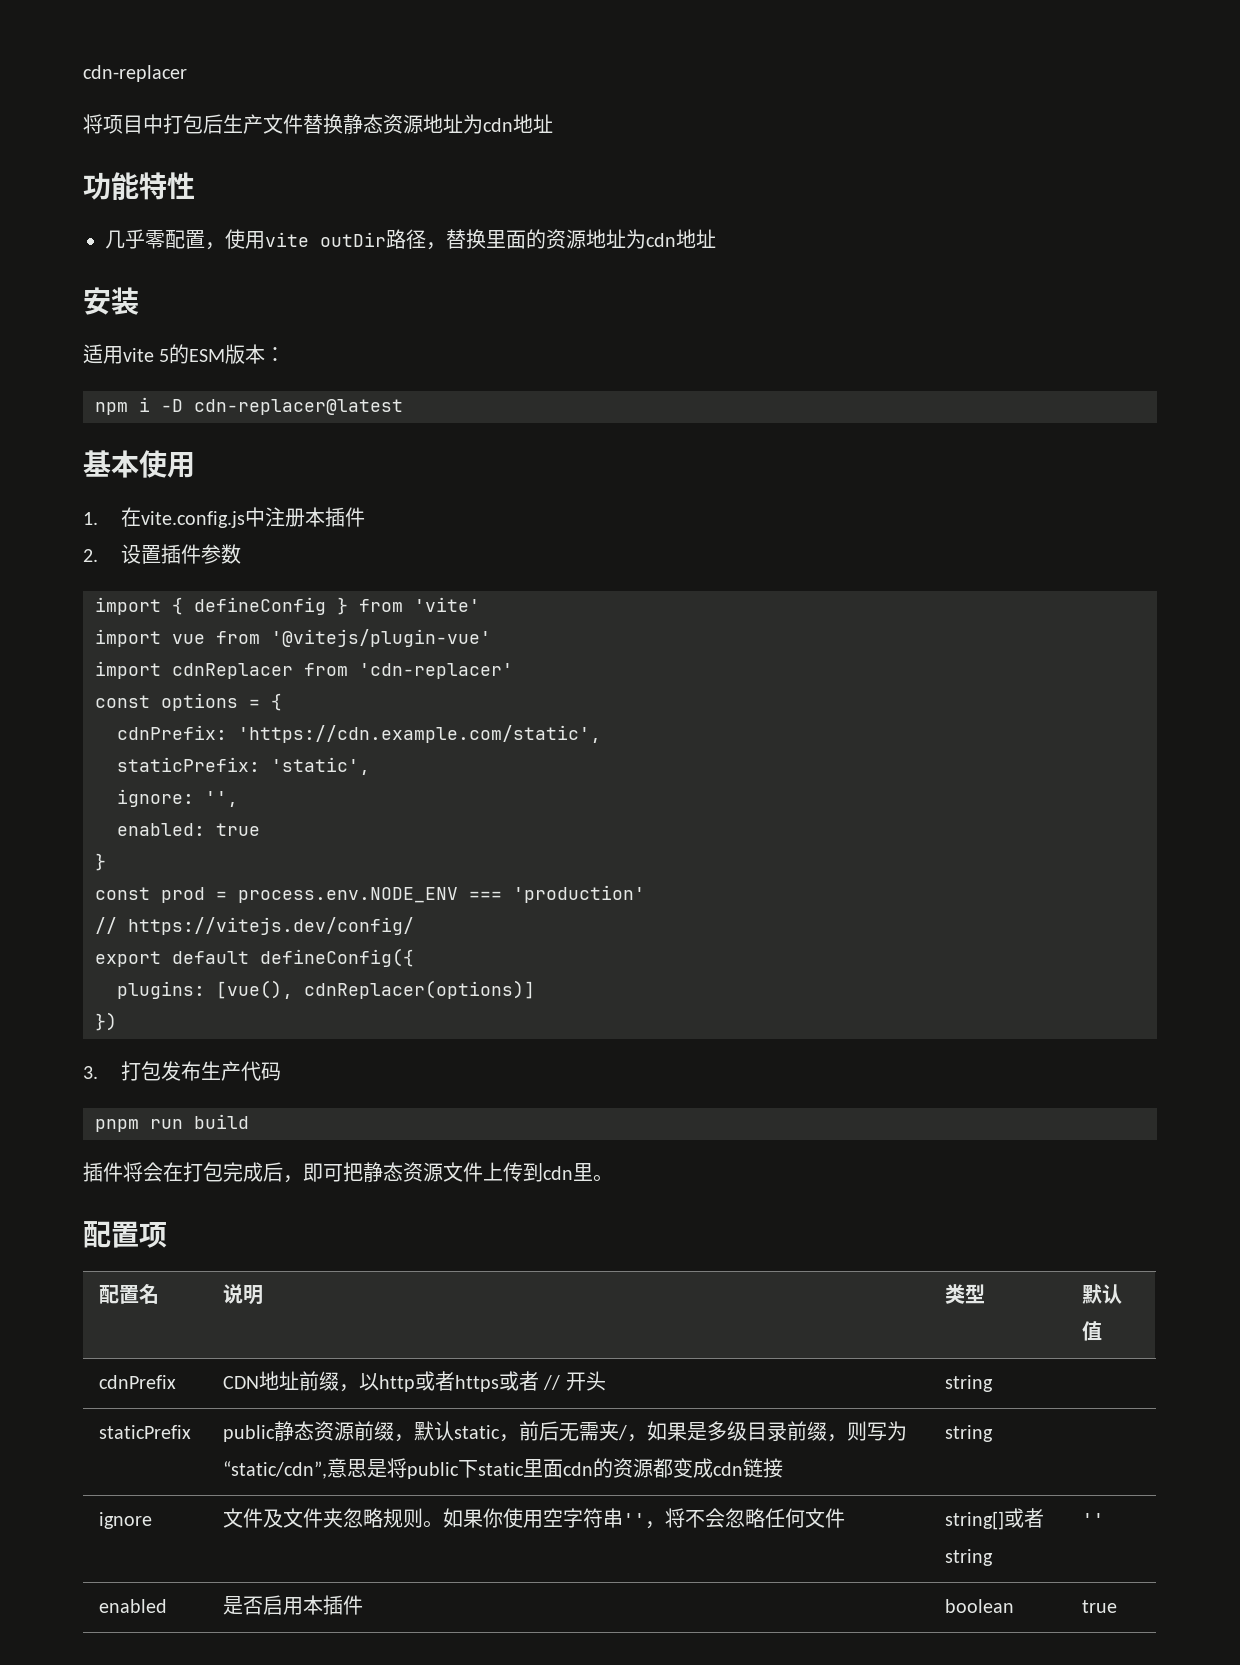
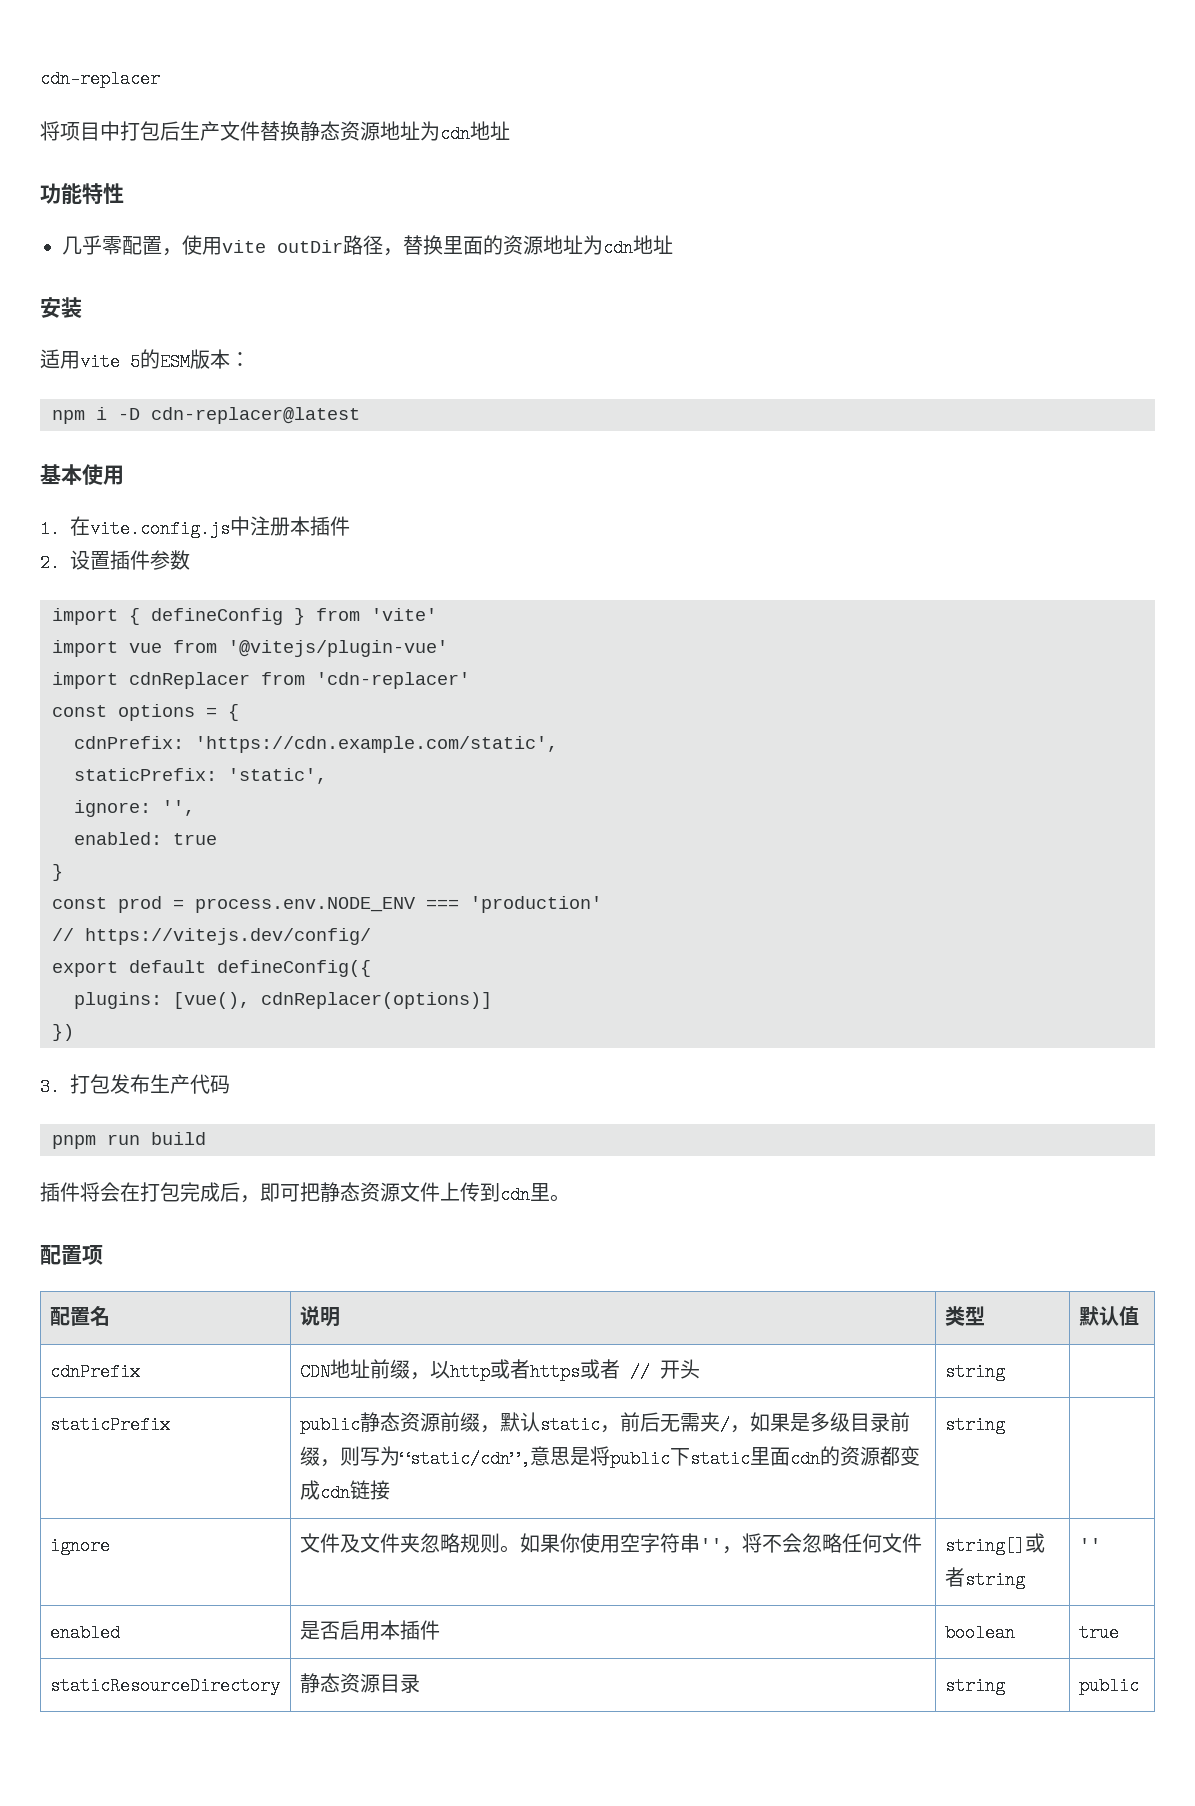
+ staticResourceDirectory | 静态资源目录 | string | public

